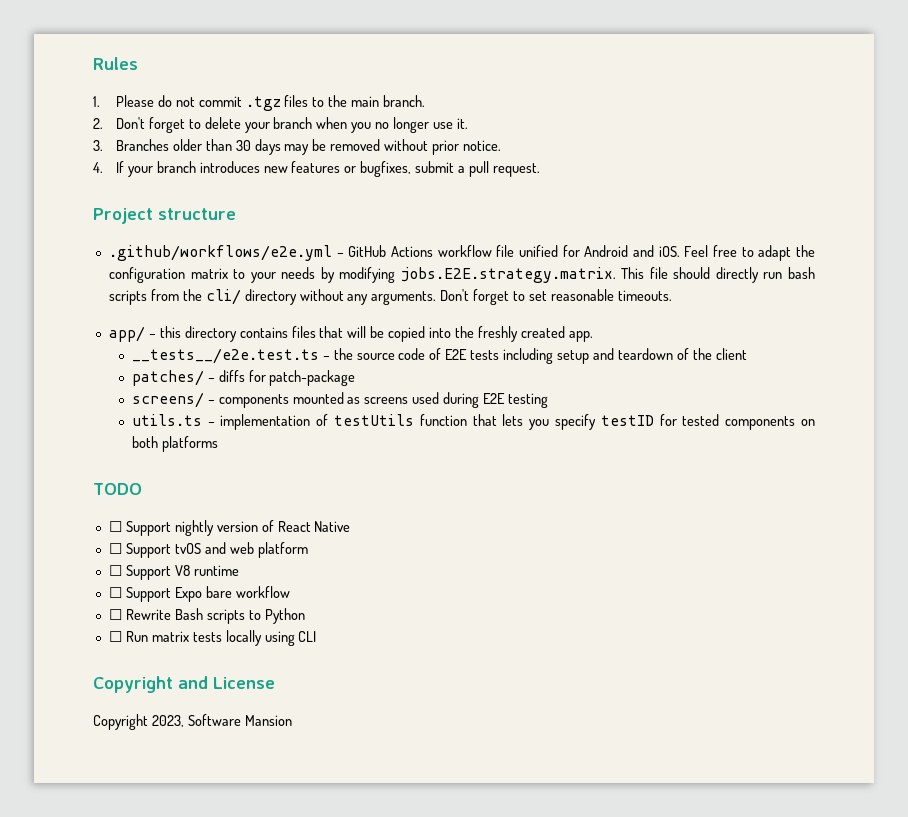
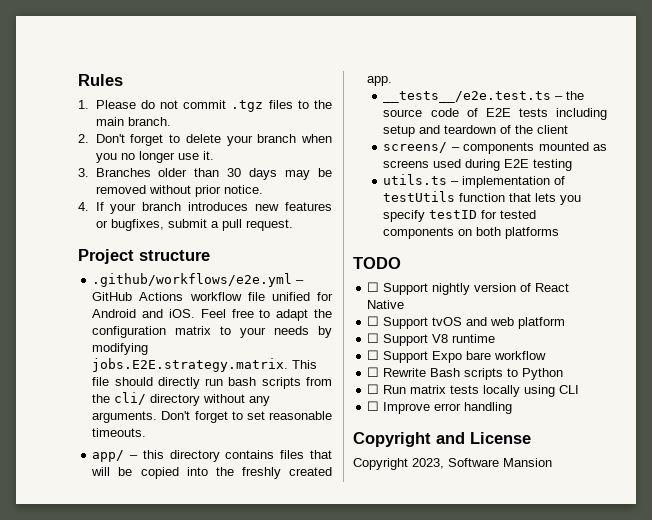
- patches/ – diffs for patch-package
+ ☐ Improve error handling

